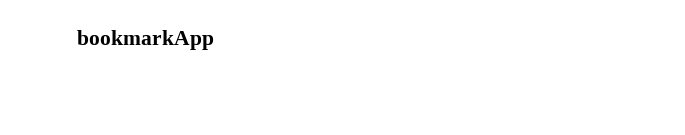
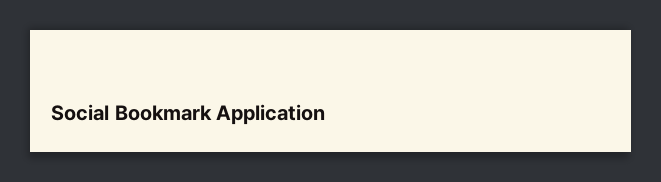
- bookmarkApp
+ Social Bookmark Application

